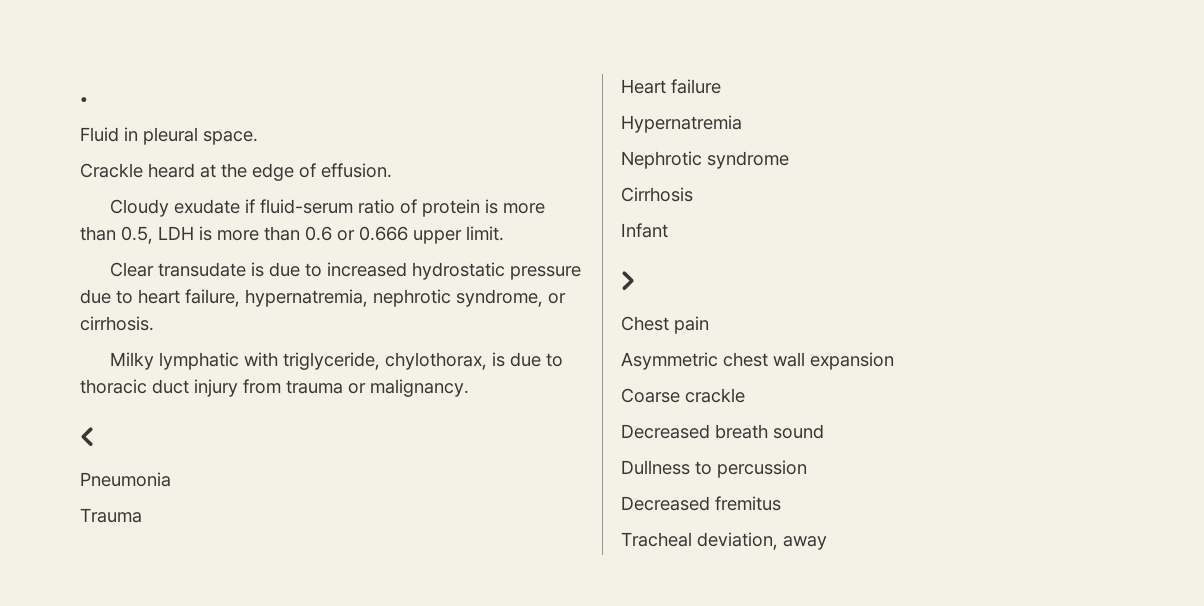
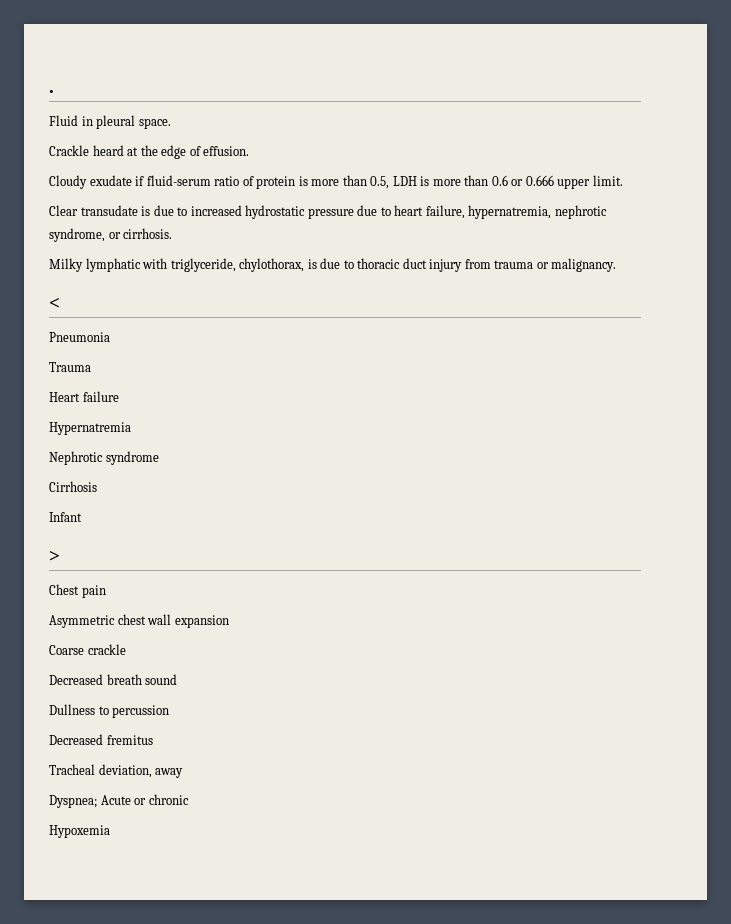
+ Dyspnea; Acute or chronic
+ Hypoxemia

